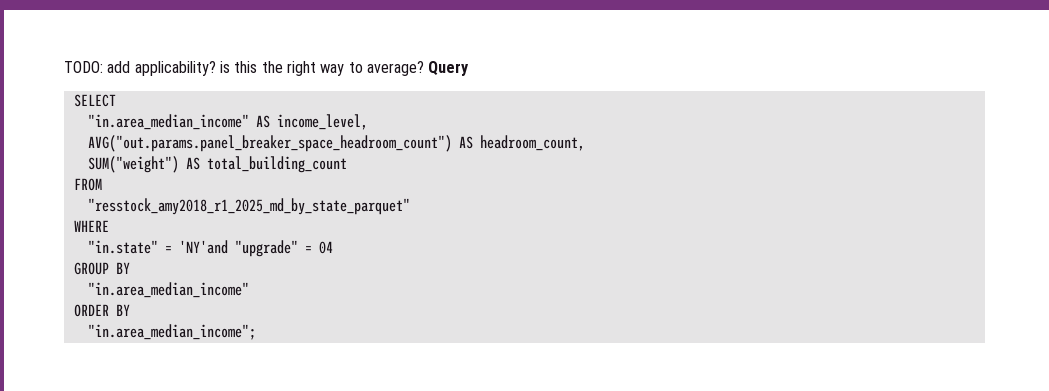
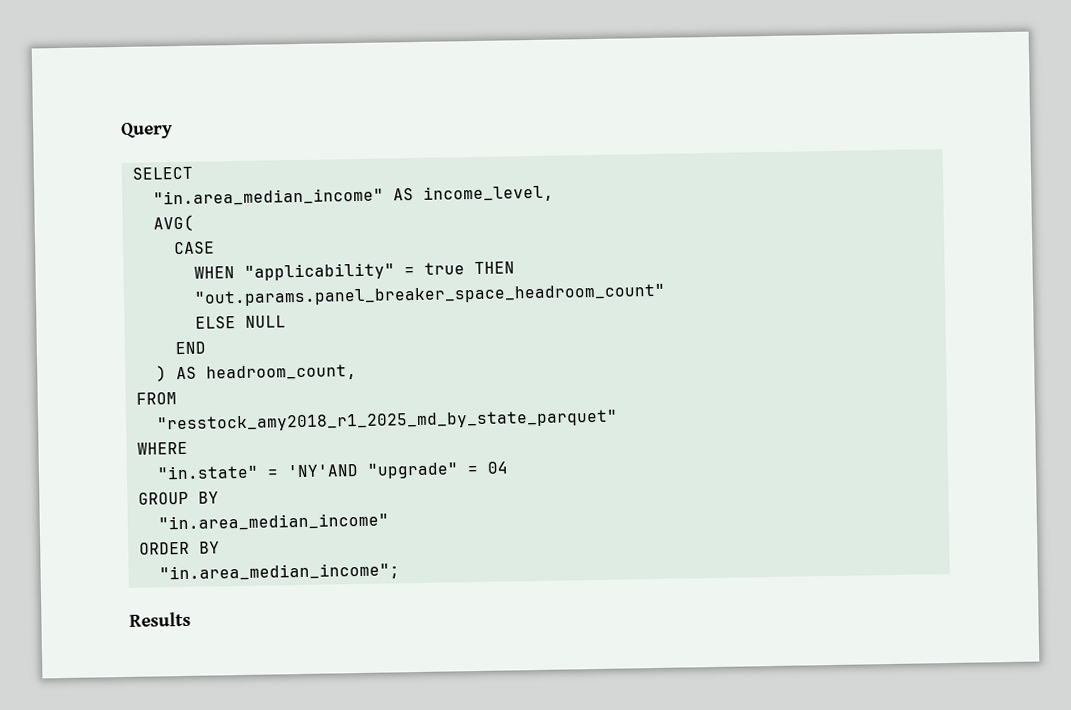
- TODO: add applicability? is this the right way to average?
- AVG("out.params.panel_breaker_space_headroom_count") AS headroom_count,
+ AVG(
+ CASE
+ WHEN "applicability" = true THEN "out.params.panel_breaker_space_headroom_count"
+ ELSE NULL
+ END
+ ) AS headroom_count,
- SUM("weight") AS total_building_count
- "in.state" = 'NY'and "upgrade" = 04
+ "in.state" = 'NY'AND "upgrade" = 04
+ Results

